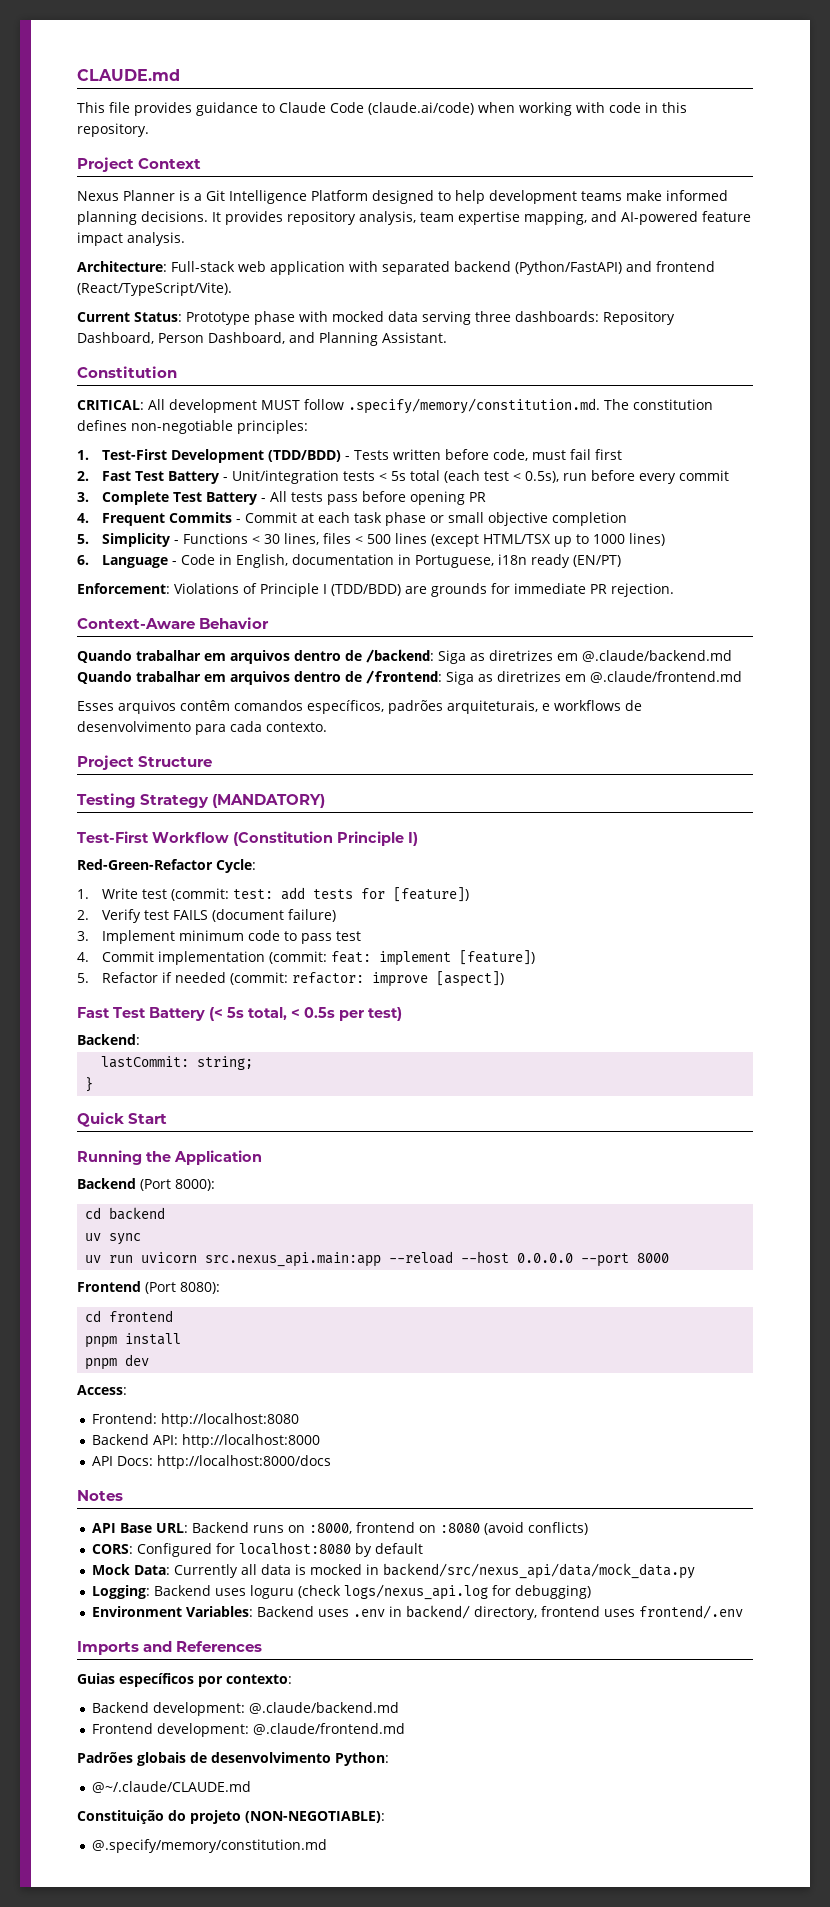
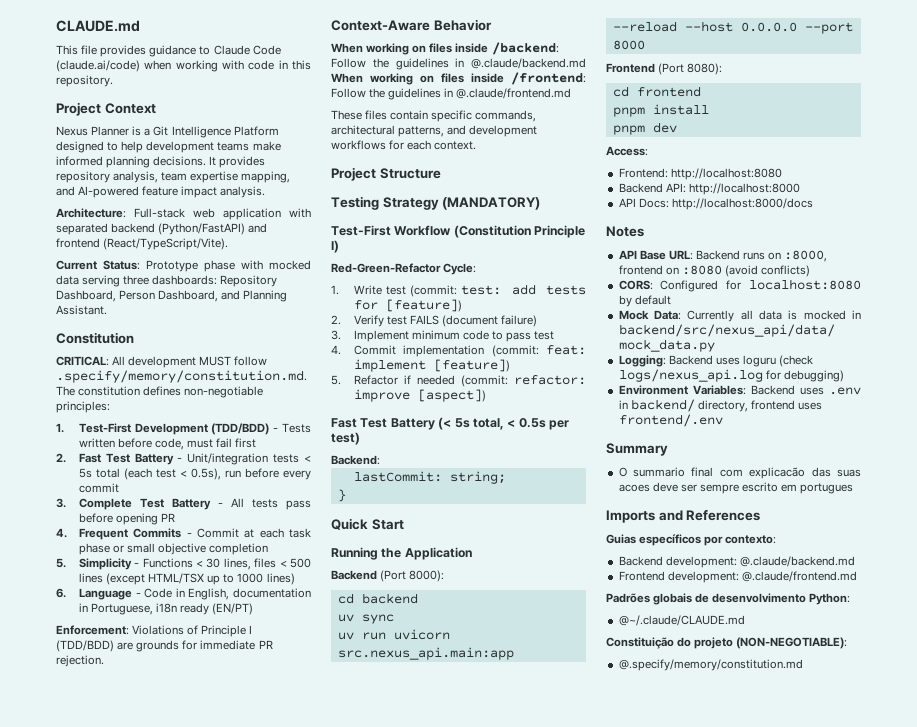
- Quando trabalhar em arquivos dentro de /backend: Siga as diretrizes em @.claude/backend.md Quando trabalhar em arquivos dentro de /frontend: Siga as diretrizes em @.claude/frontend.md
- Esses arquivos contêm comandos específicos, padrões arquiteturais, e workflows de desenvolvimento para cada contexto.
+ When working on files inside /backend: Follow the guidelines in @.claude/backend.md When working on files inside /frontend: Follow the guidelines in @.claude/frontend.md
+ These files contain specific commands, architectural patterns, and development workflows for each context.
+ Summary
+ O summario final com explicacão das suas acoes deve ser sempre escrito em portugues

